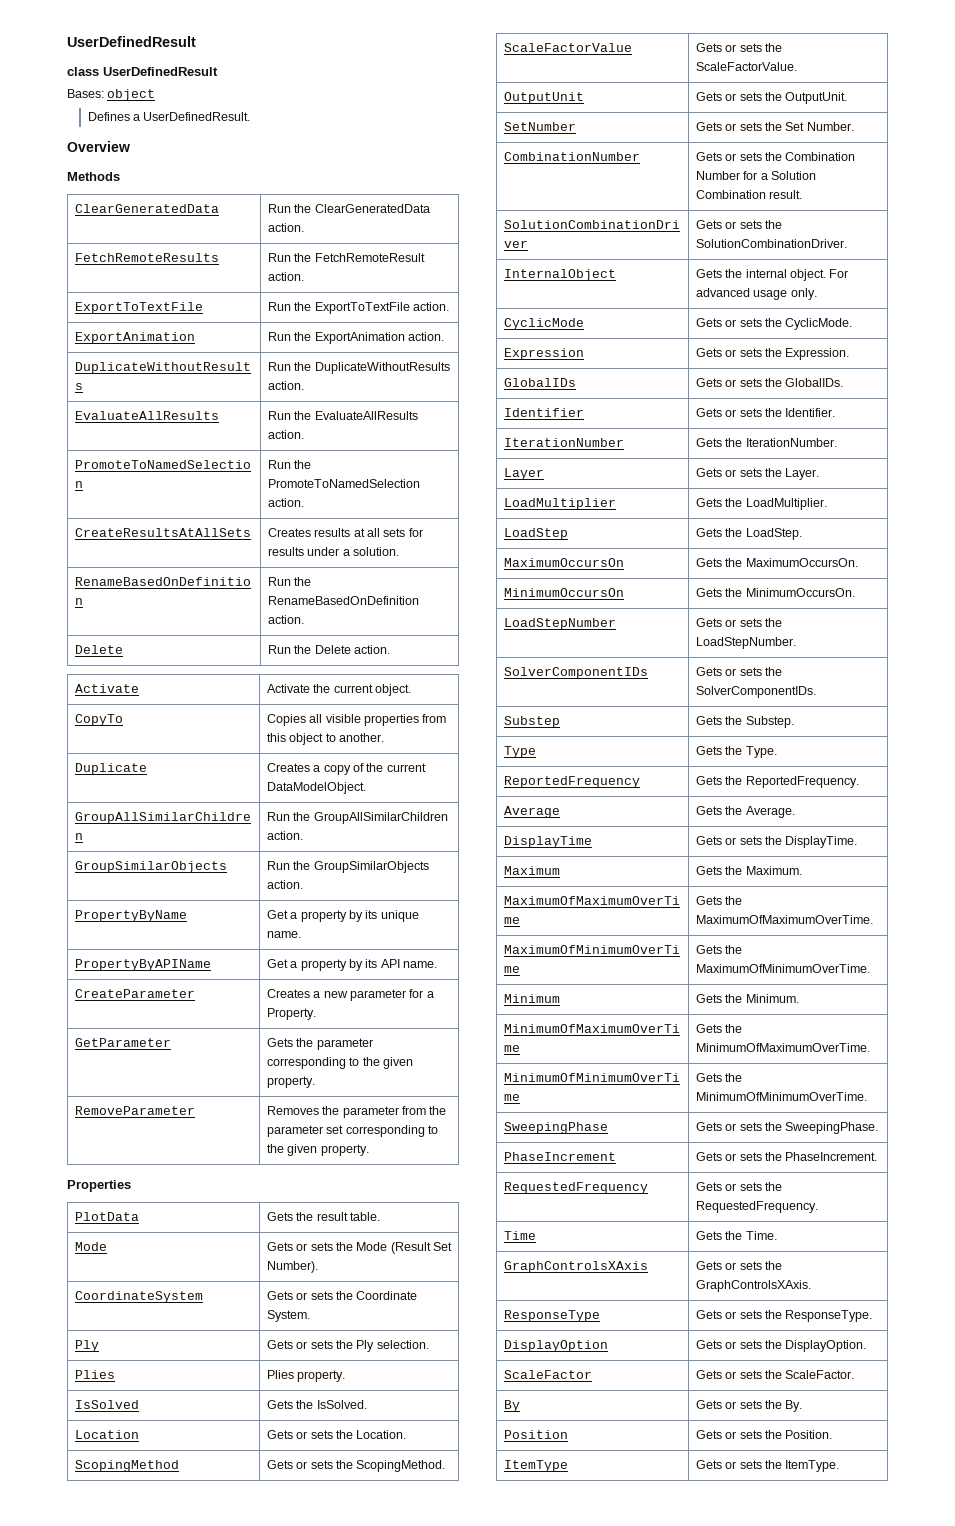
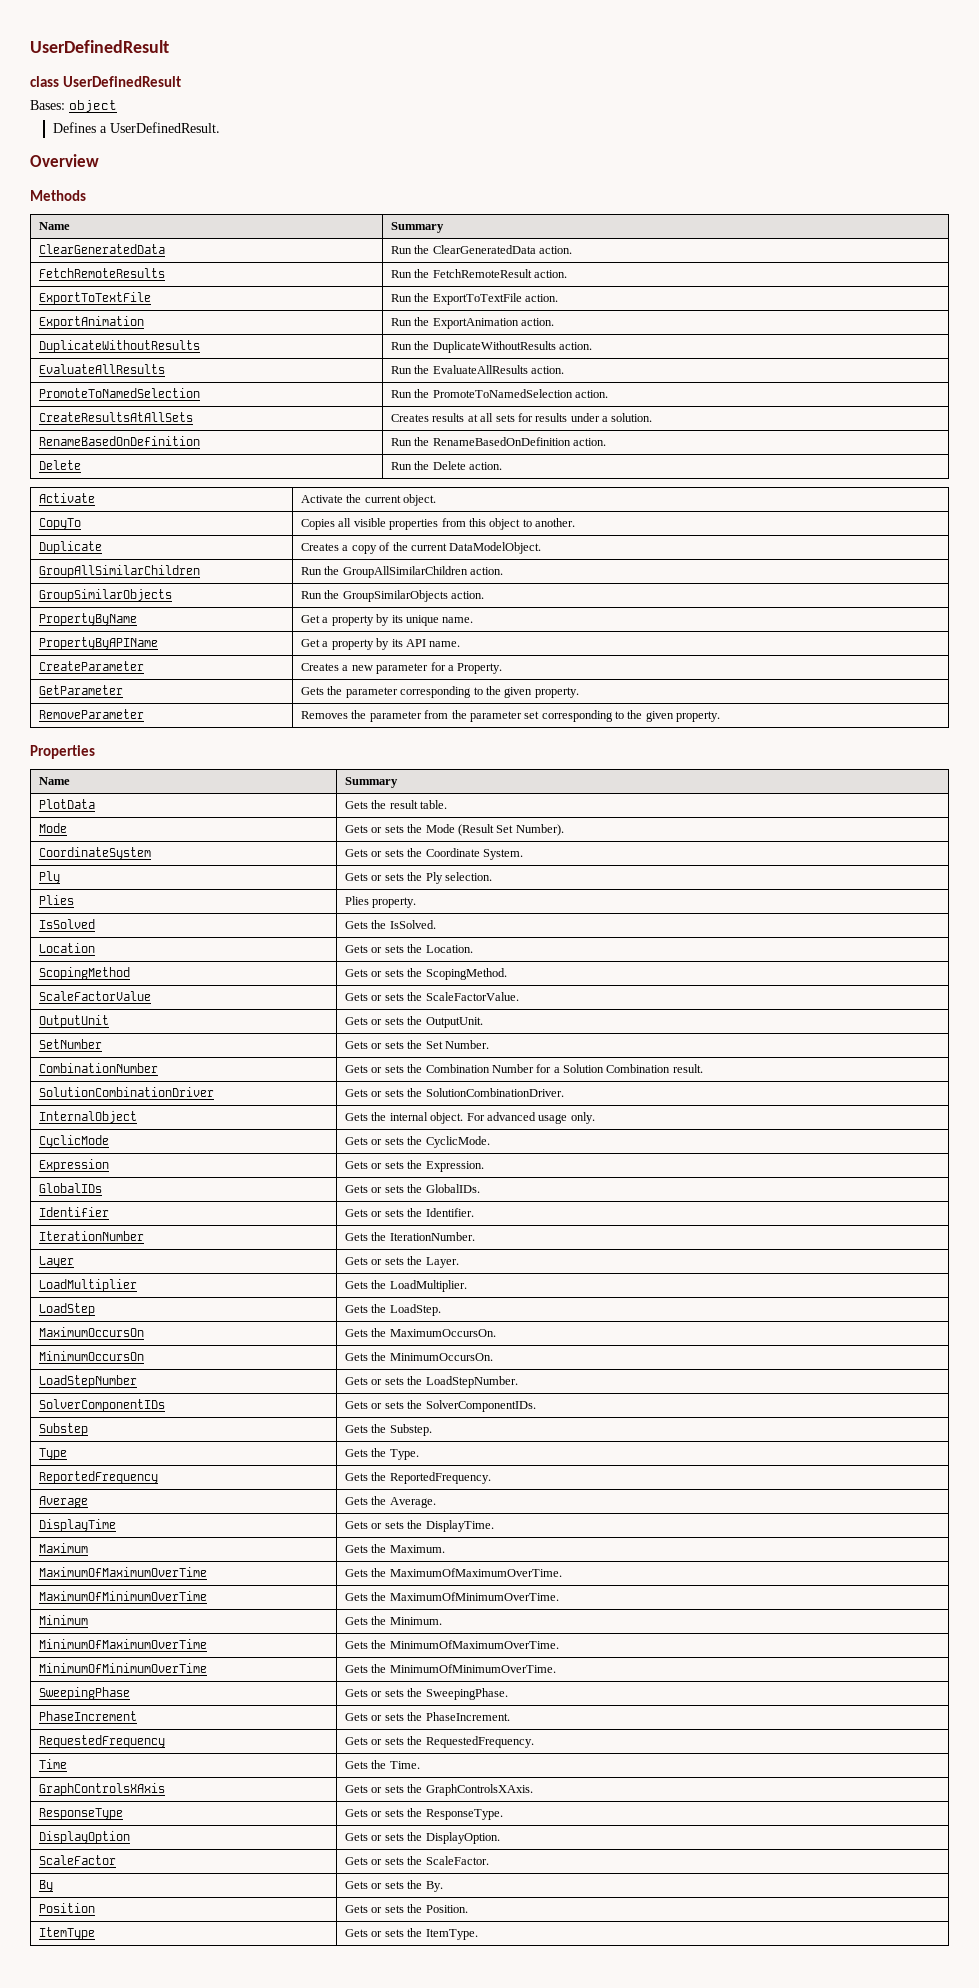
  Methods
+ Name | Summary
  Properties
+ Name | Summary

